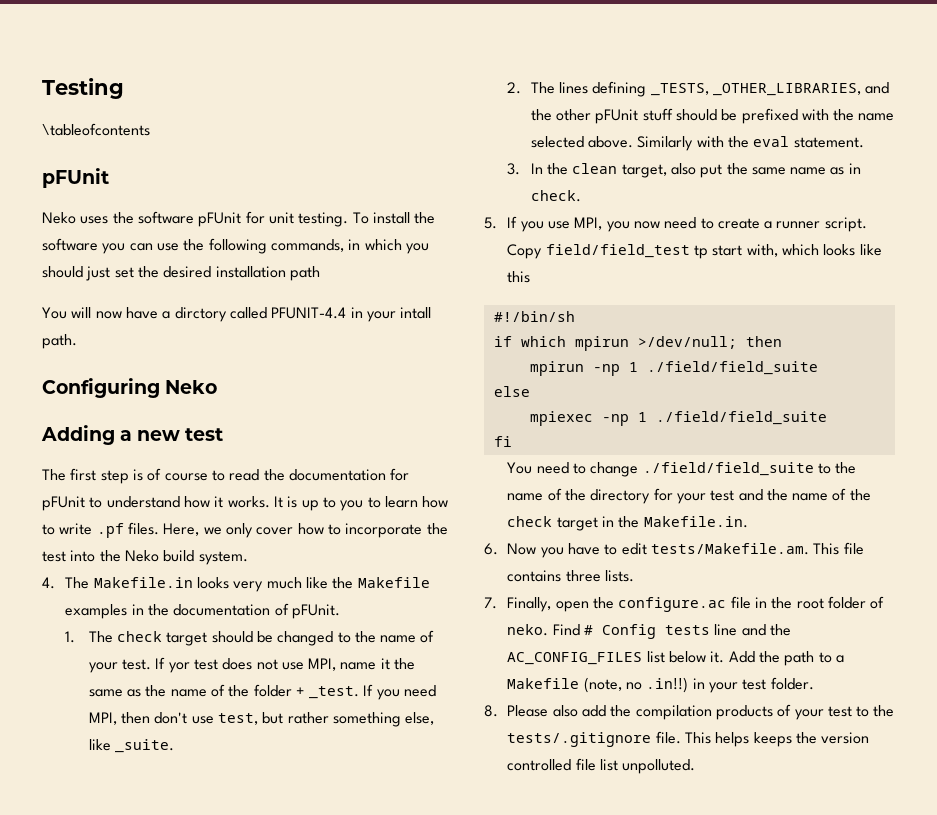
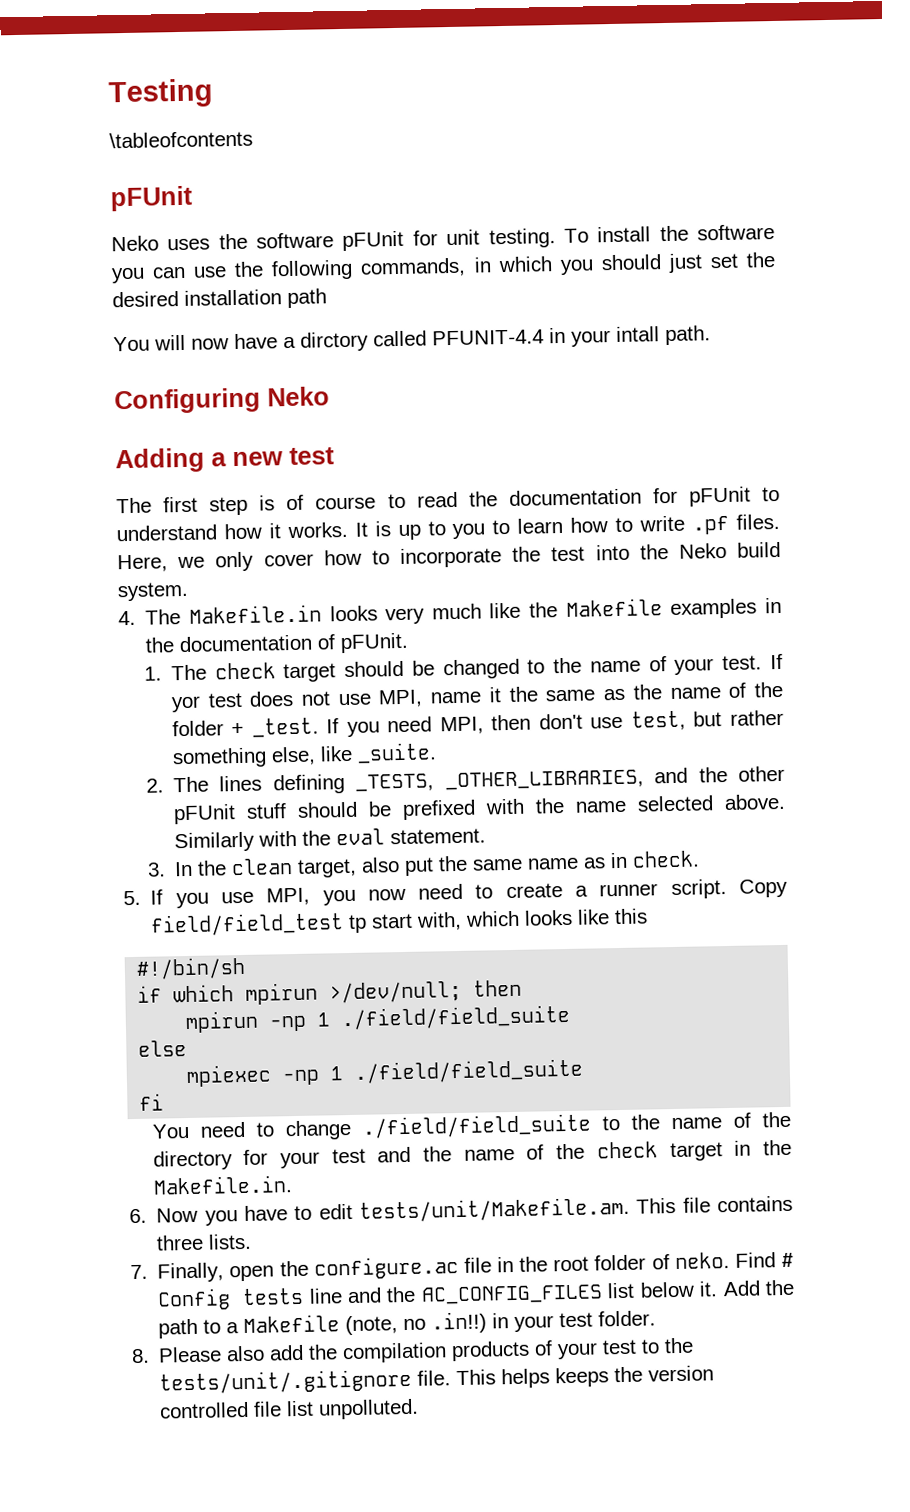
- 6. Now you have to edit tests/Makefile.am. This file contains three lists.
+ 6. Now you have to edit tests/unit/Makefile.am. This file contains three lists.
- 8. Please also add the compilation products of your test to the tests/.gitignore file.
+ 8. Please also add the compilation products of your test to the tests/unit/.gitignore file.

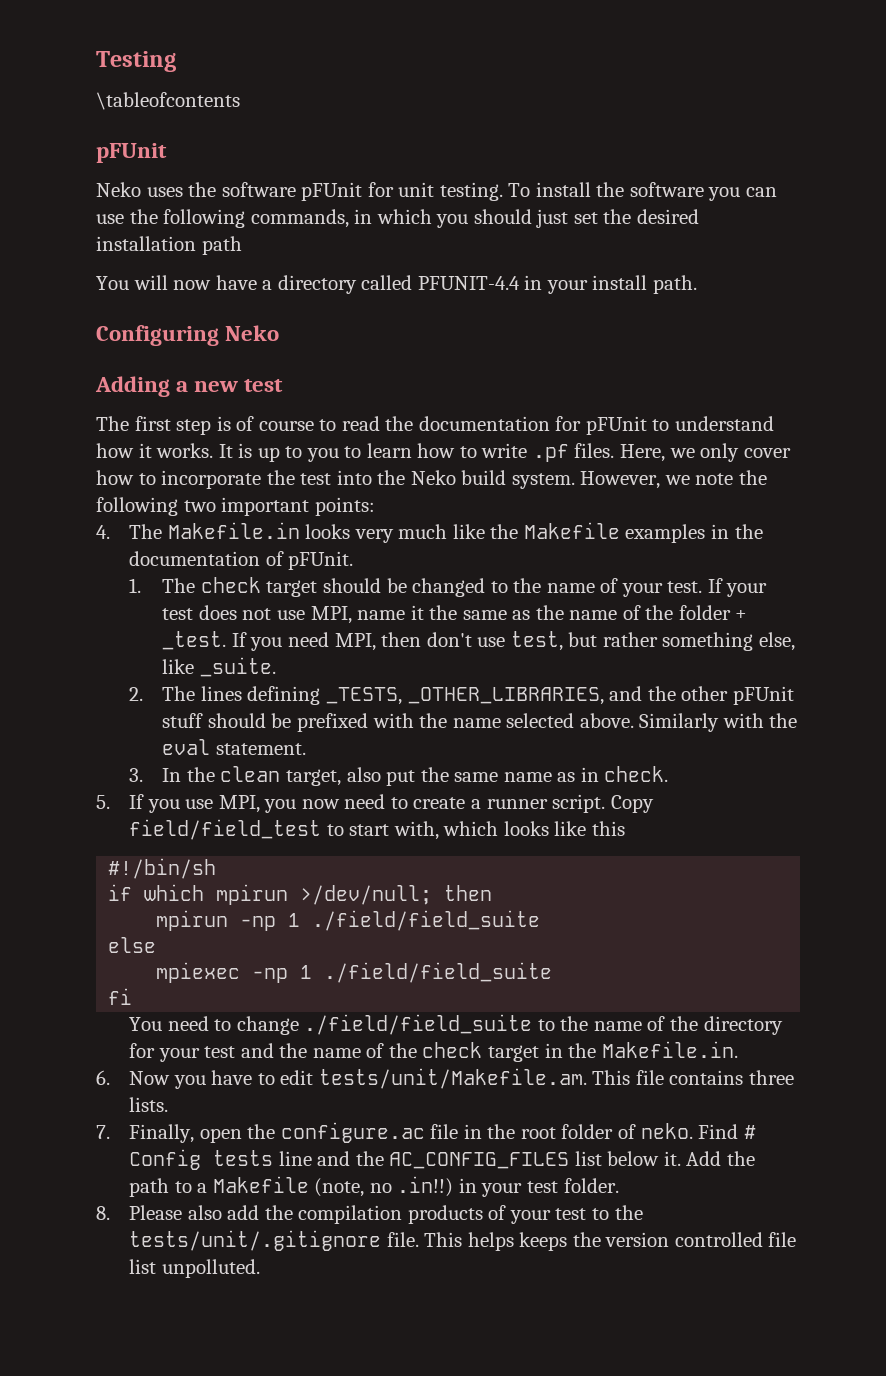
- You will now have a dirctory called PFUNIT-4.4 in your intall path.
+ You will now have a directory called PFUNIT-4.4 in your install path.
+ However, we note the following two important points:
- If yor test does not use MPI, name it the same as the name of the folder + _test.
+ If your test does not use MPI, name it the same as the name of the folder + _test.
- Copy field/field_test tp start with, which looks like this
+ Copy field/field_test to start with, which looks like this

